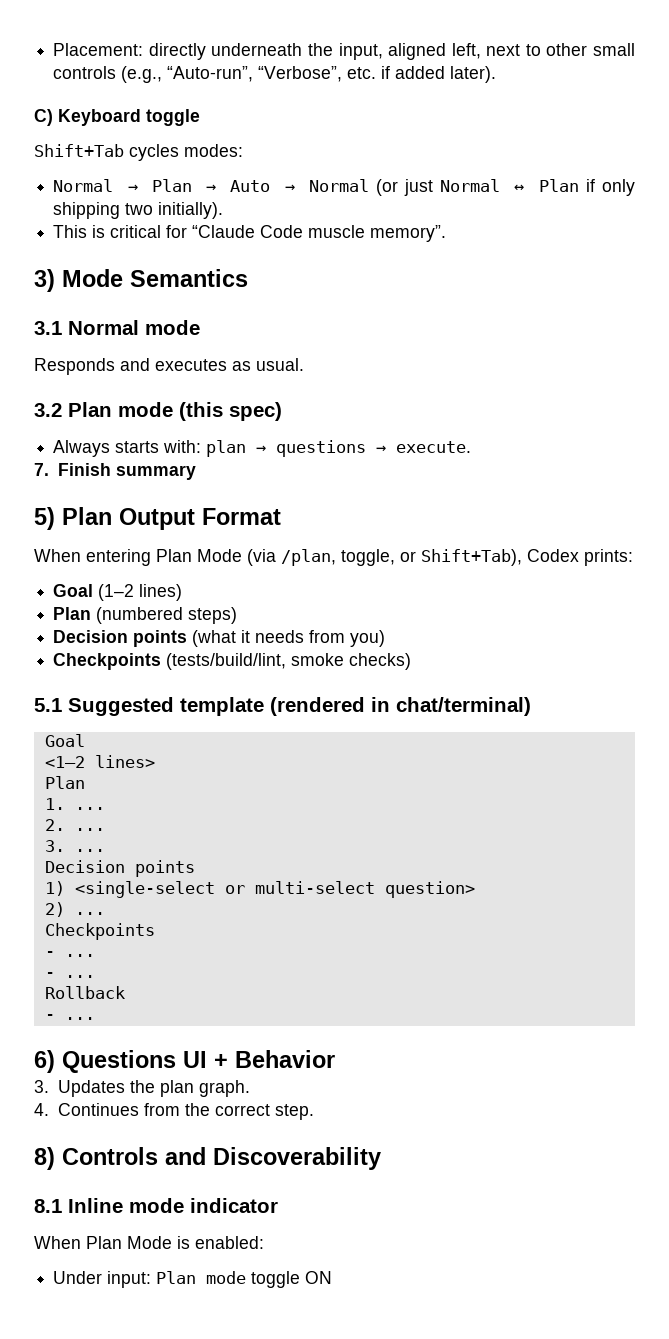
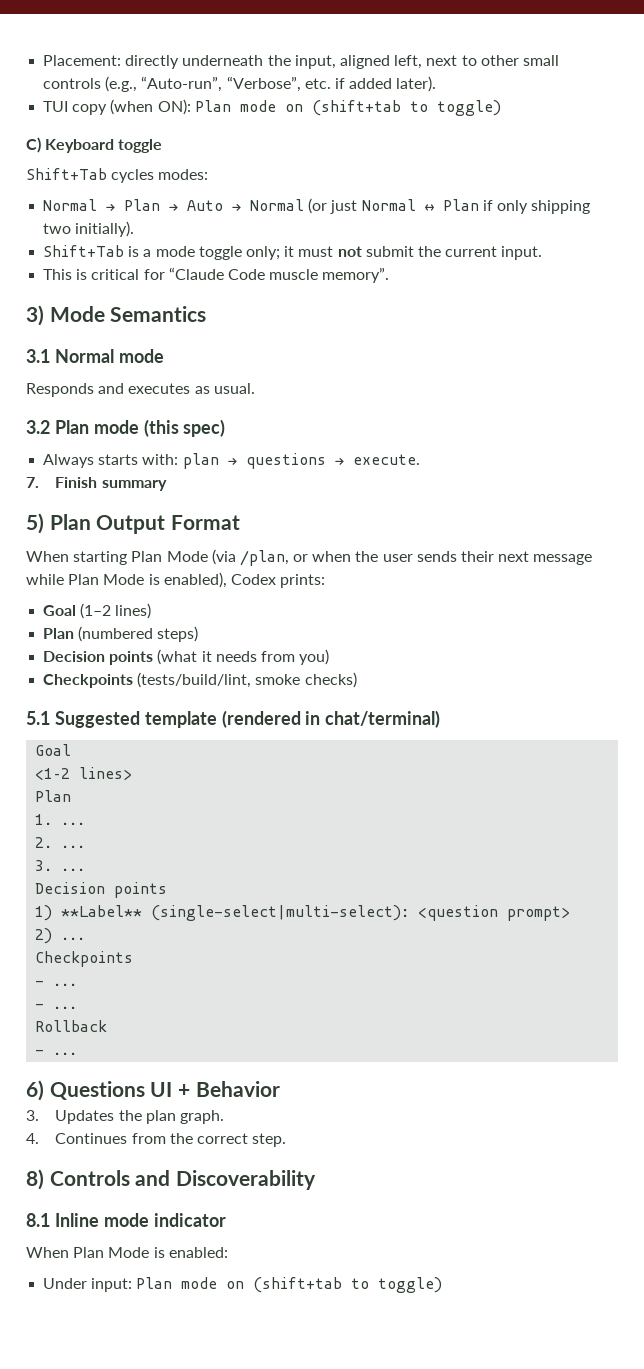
+ TUI copy (when ON): Plan mode on (shift+tab to toggle)
+ Shift+Tab is a mode toggle only; it must not submit the current input.
- When entering Plan Mode (via /plan, toggle, or Shift+Tab), Codex prints:
+ When starting Plan Mode (via /plan, or when the user sends their next message while Plan Mode is enabled), Codex prints:
- 1) <single-select or multi-select question>
+ 1) **Label** (single-select|multi-select): <question prompt>
- Under input: Plan mode toggle ON
+ Under input: Plan mode on (shift+tab to toggle)

